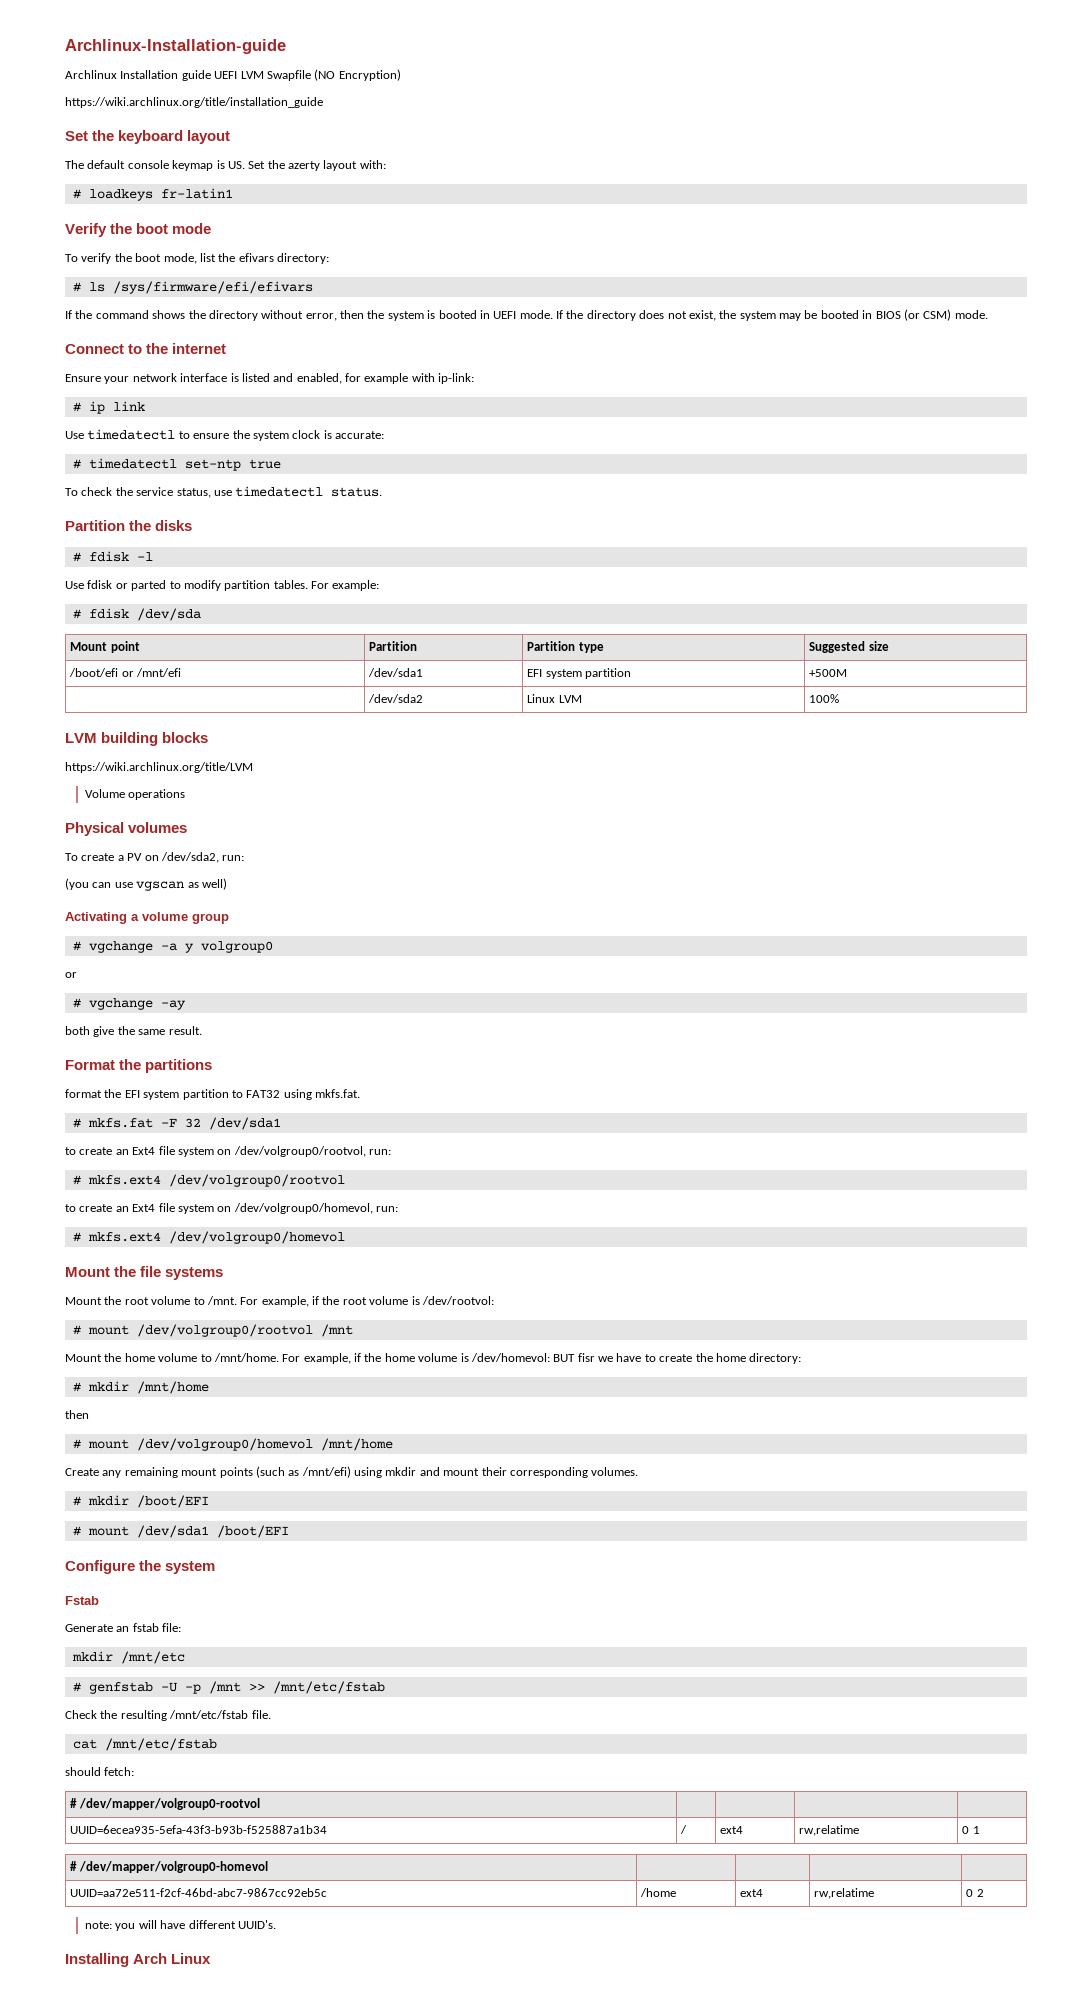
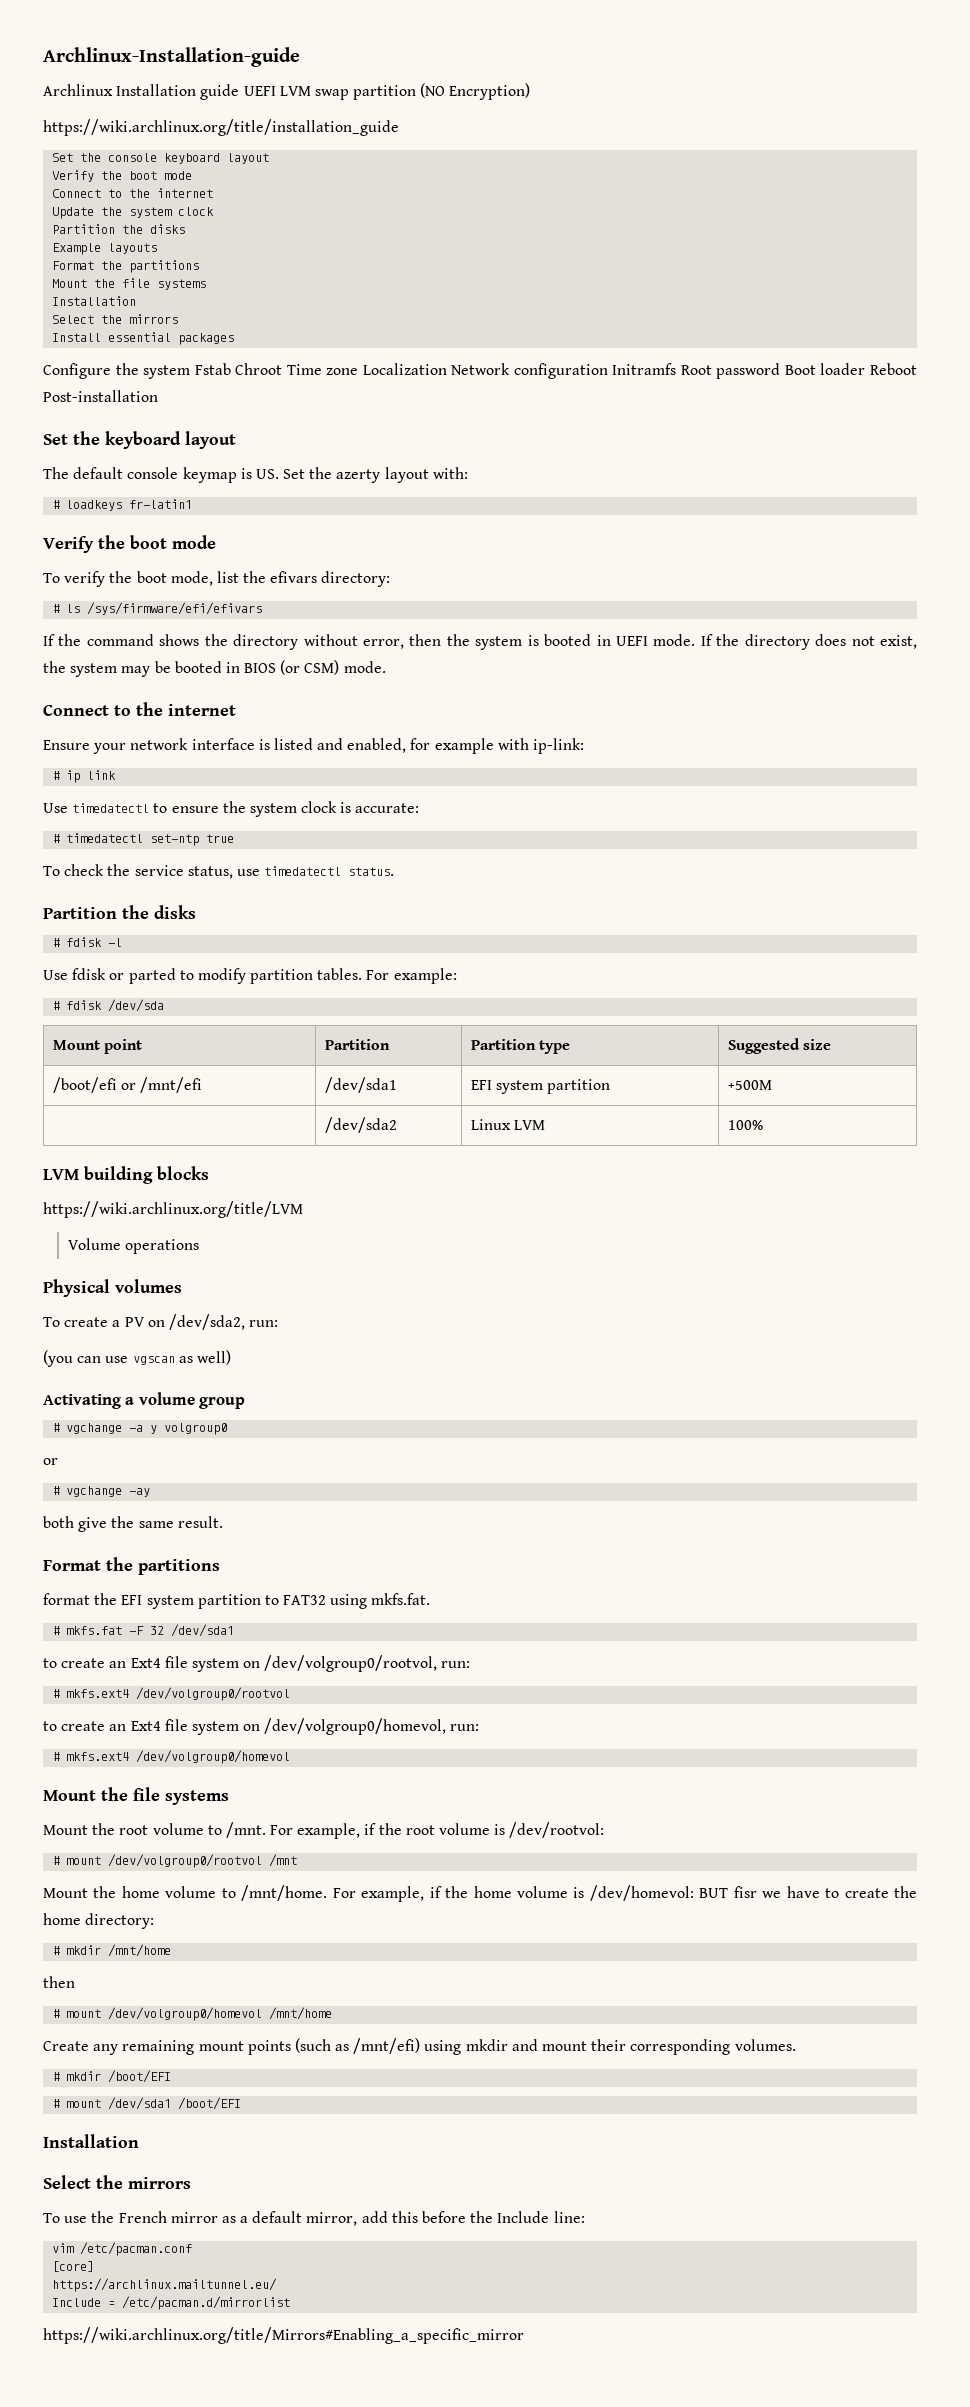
- Archlinux Installation guide UEFI LVM Swapfile (NO Encryption)
+ Archlinux Installation guide UEFI LVM swap partition (NO Encryption)
+ Set the console keyboard layout
+ Verify the boot mode
+ Connect to the internet
+ Update the system clock
+ Partition the disks
+ Example layouts
+ Format the partitions
+ Mount the file systems
+ Installation
+ Select the mirrors
+ Install essential packages
+ Configure the system Fstab Chroot Time zone Localization Network configuration Initramfs Root password Boot loader Reboot Post-installation
  # mount /dev/sda1 /boot/EFI
- Configure the system
- Fstab
- Generate an fstab file:
- mkdir /mnt/etc
- # genfstab -U -p /mnt >> /mnt/etc/fstab
- Check the resulting /mnt/etc/fstab file.
- cat /mnt/etc/fstab
- should fetch:
- # /dev/mapper/volgroup0-rootvol | | | |
- UUID=6ecea935-5efa-43f3-b93b-f525887a1b34 | / | ext4 | rw,relatime | 0 1
- # /dev/mapper/volgroup0-homevol | | | |
- UUID=aa72e511-f2cf-46bd-abc7-9867cc92eb5c | /home | ext4 | rw,relatime | 0 2
- note: you will have different UUID's.
- Installing Arch Linux
+ Installation
+ Select the mirrors
+ To use the French mirror as a default mirror, add this before the Include line:
+ vim /etc/pacman.conf
+ [core]
+ https://archlinux.mailtunnel.eu/
+ Include = /etc/pacman.d/mirrorlist
+ https://wiki.archlinux.org/title/Mirrors#Enabling_a_specific_mirror

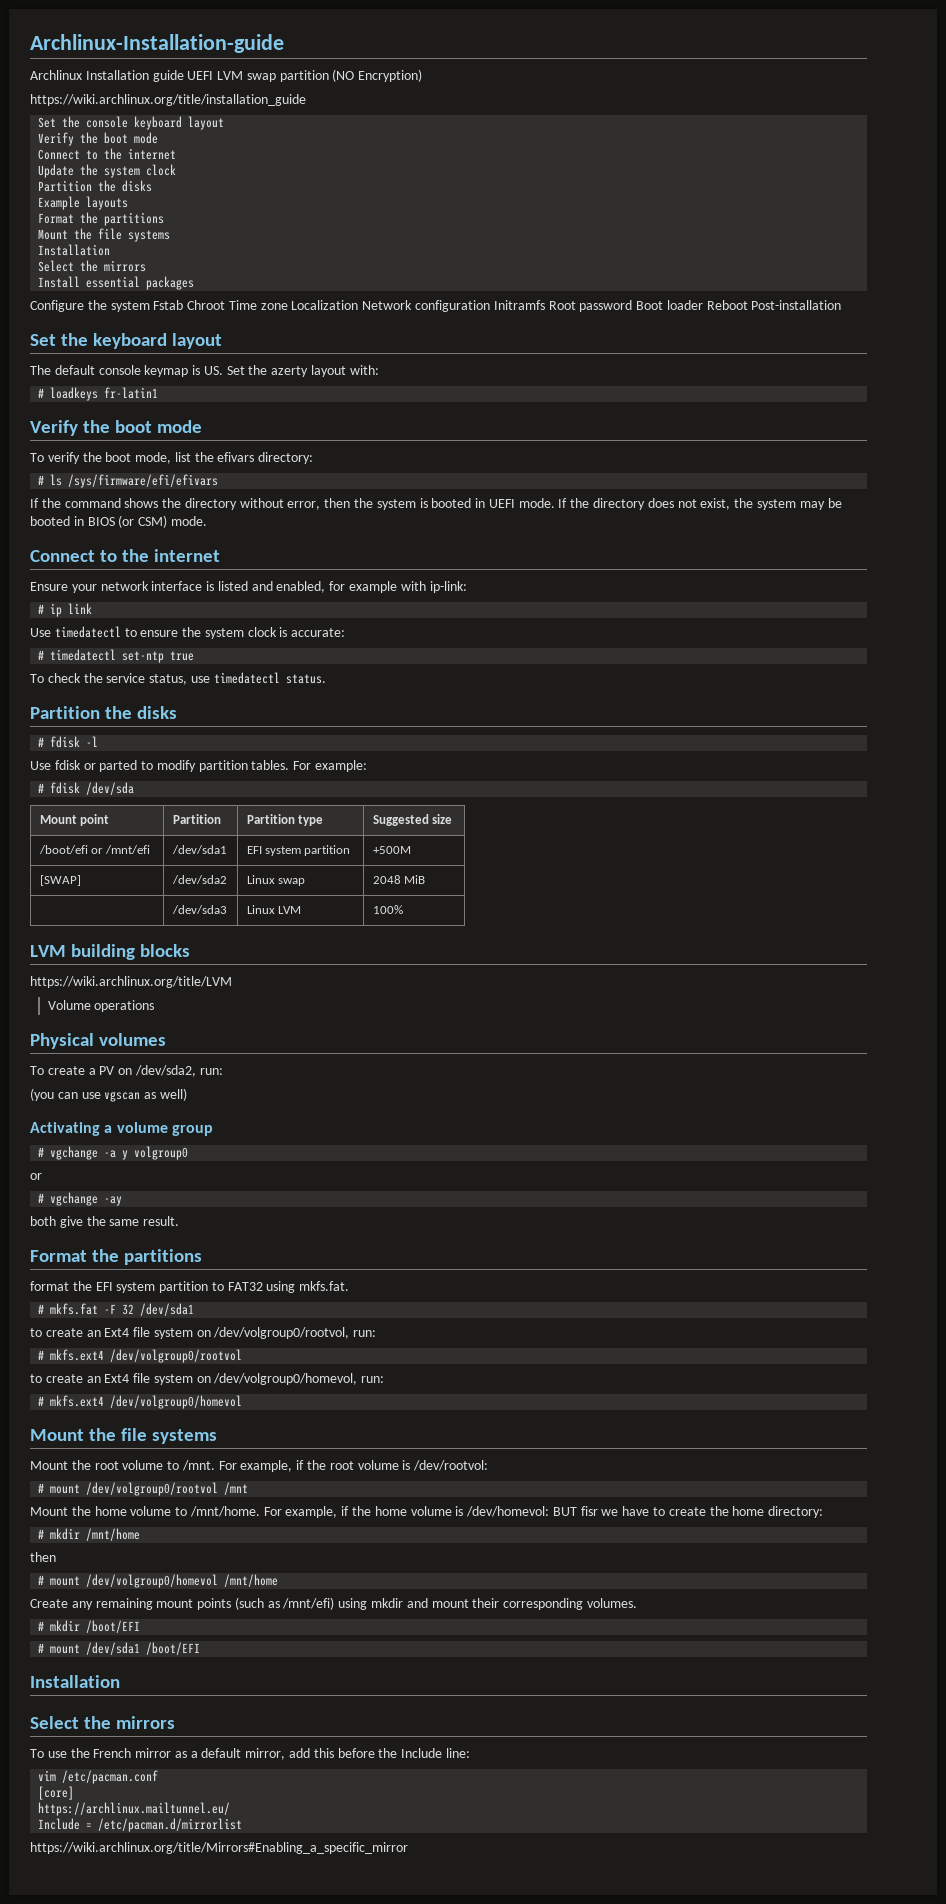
- | /dev/sda2 | Linux LVM | 100%
+ [SWAP] | /dev/sda2 | Linux swap | 2048 MiB
+ | /dev/sda3 | Linux LVM | 100%

